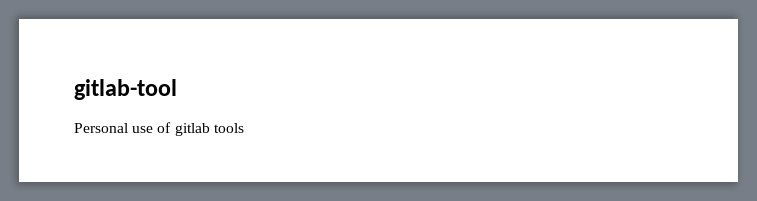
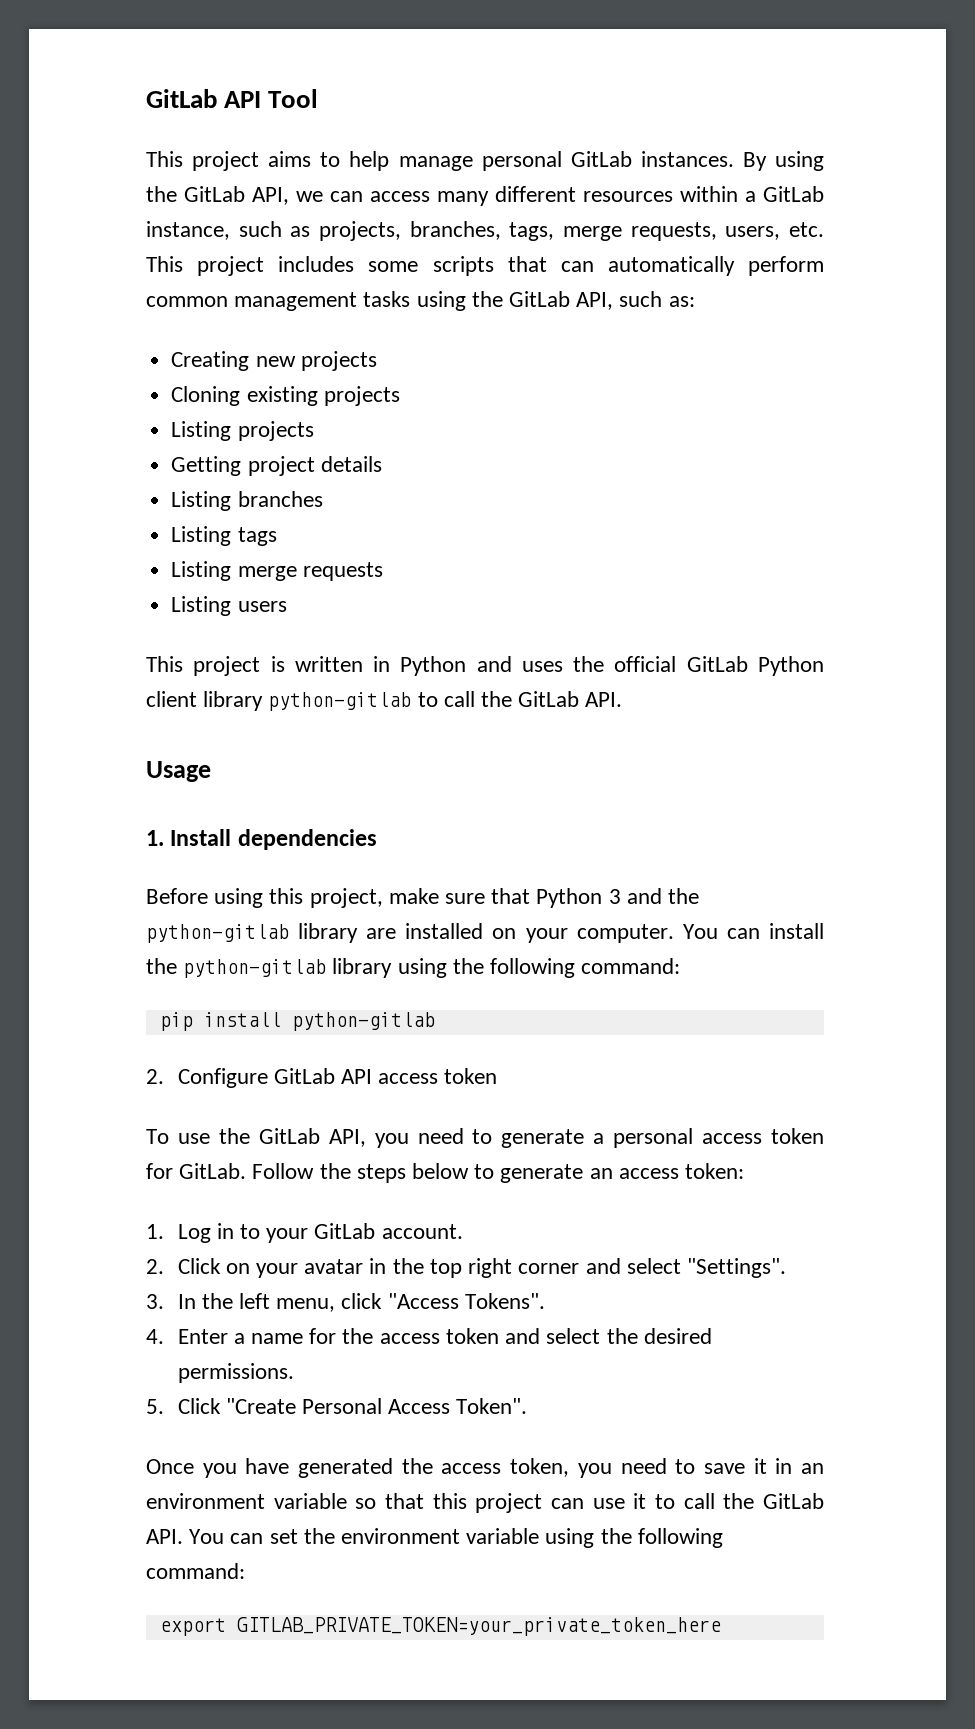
- gitlab-tool
- Personal use of gitlab tools
+ GitLab API Tool
+ This project aims to help manage personal GitLab instances. By using the GitLab API, we can access many different resources within a GitLab instance, such as projects, branches, tags, merge requests, users, etc. This project includes some scripts that can automatically perform common management tasks using the GitLab API, such as:
+ Creating new projects
+ Cloning existing projects
+ Listing projects
+ Getting project details
+ Listing branches
+ Listing tags
+ Listing merge requests
+ Listing users
+ This project is written in Python and uses the official GitLab Python client library python-gitlab to call the GitLab API.
+ Usage
+ 1. Install dependencies
+ Before using this project, make sure that Python 3 and the python-gitlab library are installed on your computer. You can install the python-gitlab library using the following command:
+ pip install python-gitlab
+ 2. Configure GitLab API access token
+ To use the GitLab API, you need to generate a personal access token for GitLab. Follow the steps below to generate an access token:
+ 1. Log in to your GitLab account.
+ 2. Click on your avatar in the top right corner and select "Settings".
+ 3. In the left menu, click "Access Tokens".
+ 4. Enter a name for the access token and select the desired permissions.
+ 5. Click "Create Personal Access Token".
+ Once you have generated the access token, you need to save it in an environment variable so that this project can use it to call the GitLab API. You can set the environment variable using the following command:
+ export GITLAB_PRIVATE_TOKEN=your_private_token_here

